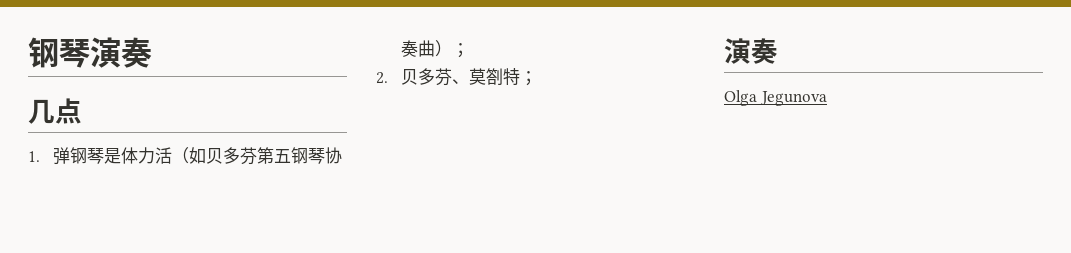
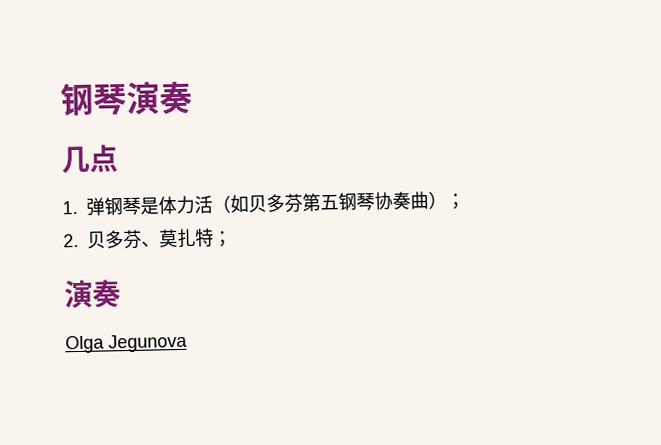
- 2.贝多芬、莫劄特；
+ 2.贝多芬、莫扎特；

